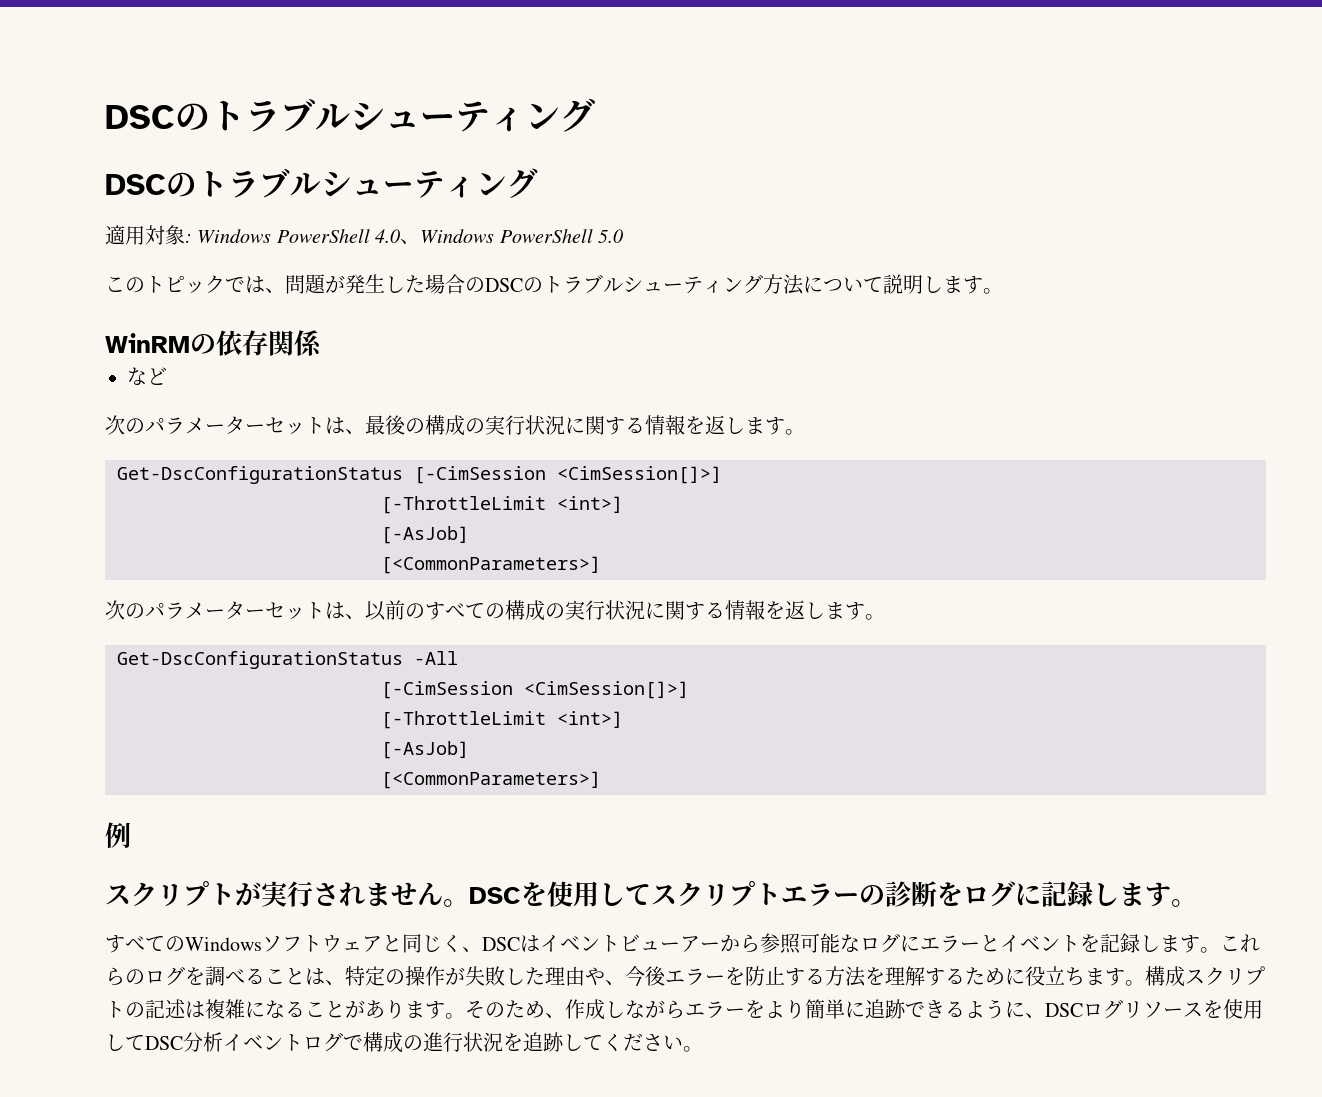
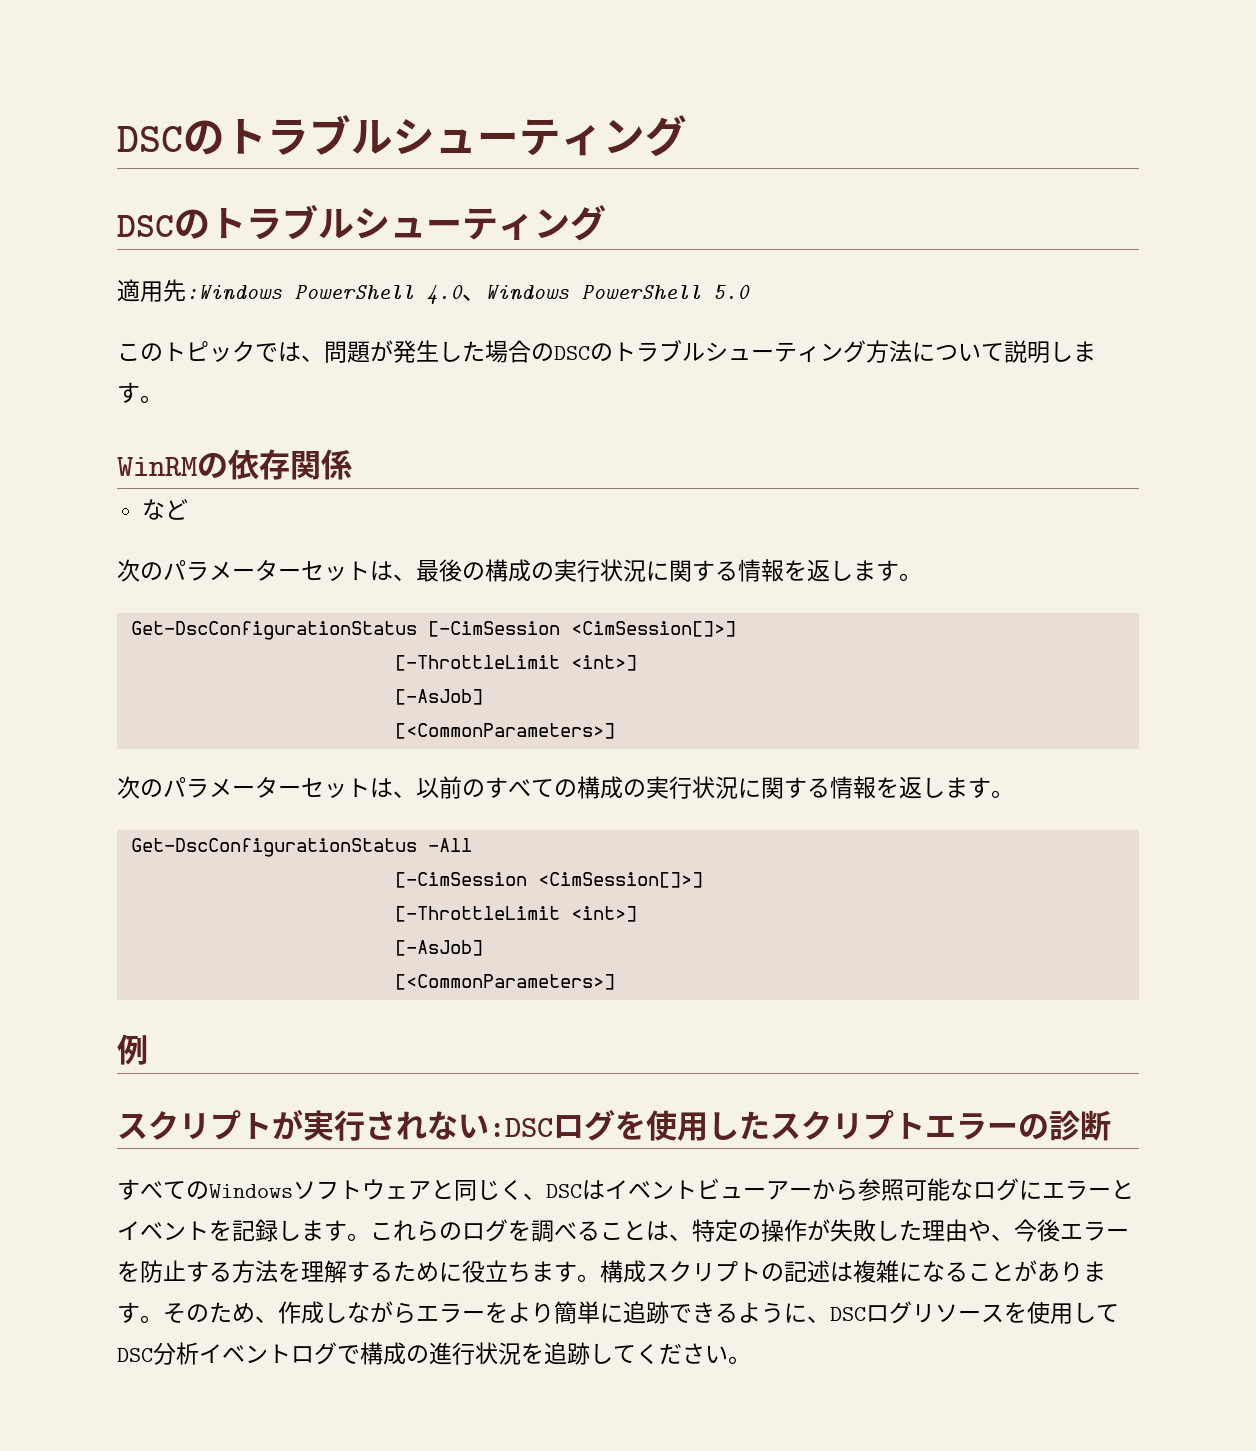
- 適用対象: Windows PowerShell 4.0、Windows PowerShell 5.0
+ 適用先:Windows PowerShell 4.0、Windows PowerShell 5.0
- スクリプトが実行されません。DSCを使用してスクリプトエラーの診断をログに記録します。
+ スクリプトが実行されない:DSCログを使用したスクリプトエラーの診断

